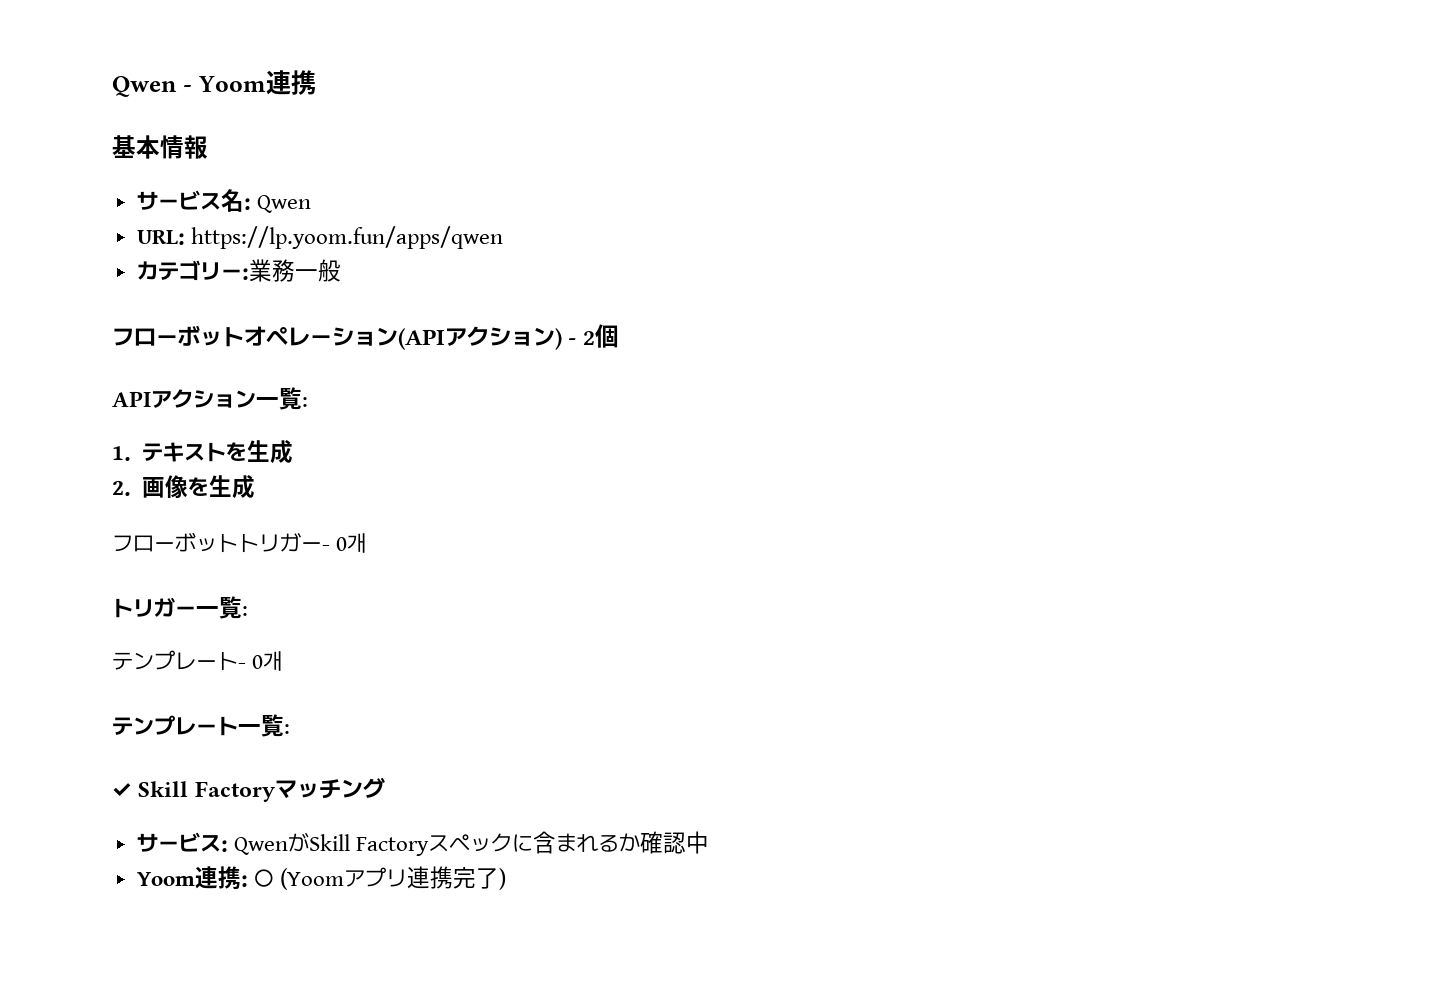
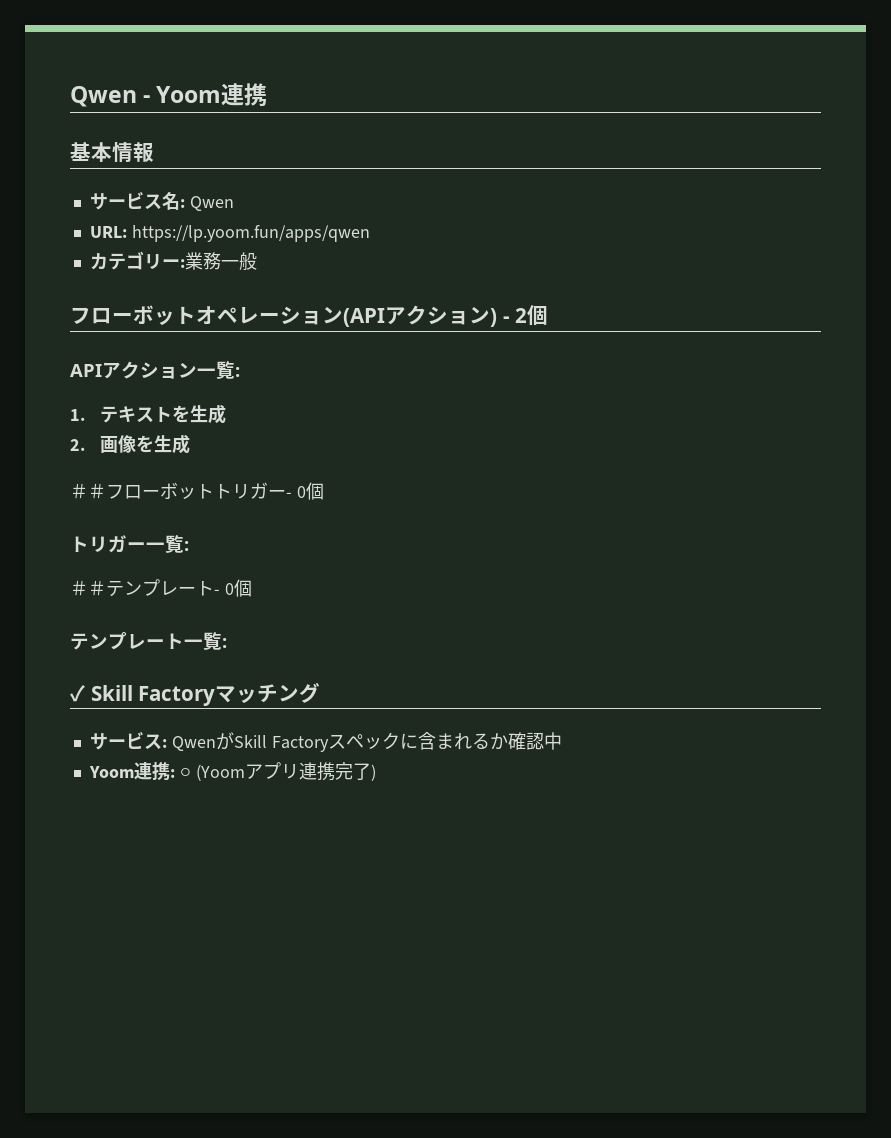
- フローボットトリガー- 0개
+ ＃＃フローボットトリガー- 0個
- テンプレート- 0개
+ ＃＃テンプレート- 0個

